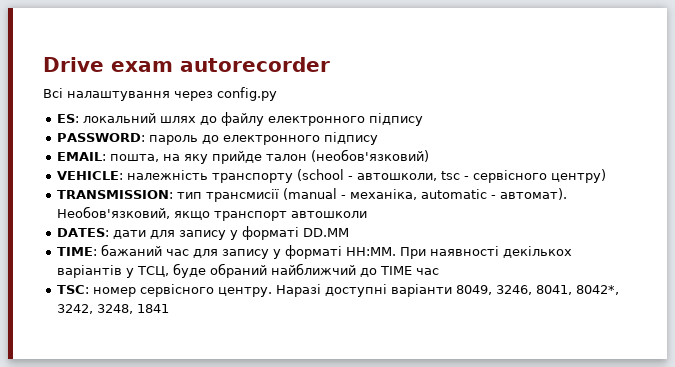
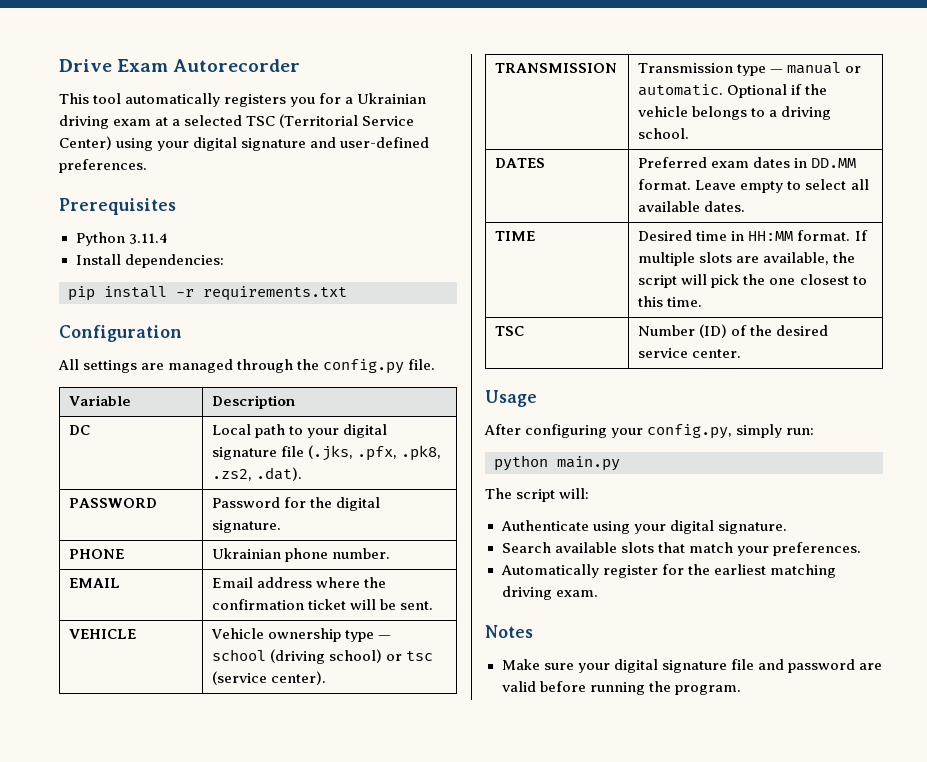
- Drive exam autorecorder
- Всі налаштування через config.py
- ES: локальний шлях до файлу електронного підпису
- PASSWORD: пароль до електронного підпису
- EMAIL: пошта, на яку прийде талон (необов'язковий)
- VEHICLE: належність транспорту (school - автошколи, tsc - сервісного центру)
- TRANSMISSION: тип трансмисії (manual - механіка, automatic - автомат). Необов'язковий, якщо транспорт автошколи
- DATES: дати для запису у форматі DD.MM
- TIME: бажаний час для запису у форматі HH:MM. При наявності декількох варіантів у ТСЦ, буде обраний найближчий до TIME час
- TSC: номер сервісного центру. Наразі доступні варіанти 8049, 3246, 8041, 8042*, 3242, 3248, 1841
+ Drive Exam Autorecorder
+ This tool automatically registers you for a Ukrainian driving exam at a selected TSC (Territorial Service Center) using your digital signature and user-defined preferences.
+ Prerequisites
+ Python 3.11.4
+ Install dependencies:
+ pip install -r requirements.txt
+ Configuration
+ All settings are managed through the config.py file.
+ Variable | Description
+ DC | Local path to your digital signature file (.jks, .pfx, .pk8, .zs2, .dat).
+ PASSWORD | Password for the digital signature.
+ PHONE | Ukrainian phone number.
+ EMAIL | Email address where the confirmation ticket will be sent.
+ VEHICLE | Vehicle ownership type — school (driving school) or tsc (service center).
+ TRANSMISSION | Transmission type — manual or automatic. Optional if the vehicle belongs to a driving school.
+ DATES | Preferred exam dates in DD.MM format. Leave empty to select all available dates.
+ TIME | Desired time in HH:MM format. If multiple slots are available, the script will pick the one closest to this time.
+ TSC | Number (ID) of the desired service center.
+ Usage
+ After configuring your config.py, simply run:
+ python main.py
+ The script will:
+ Authenticate using your digital signature.
+ Search available slots that match your preferences.
+ Automatically register for the earliest matching driving exam.
+ Notes
+ Make sure your digital signature file and password are valid before running the program.

